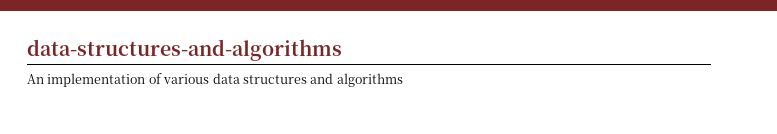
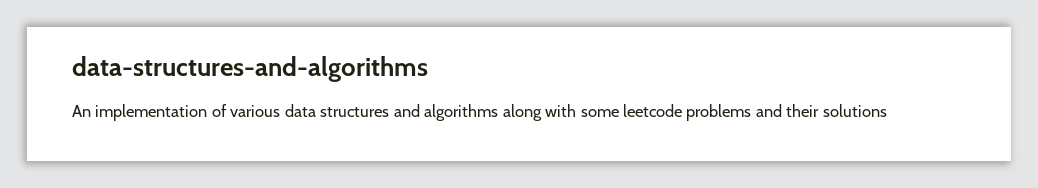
- An implementation of various data structures and algorithms
+ An implementation of various data structures and algorithms along with some leetcode problems and their solutions

